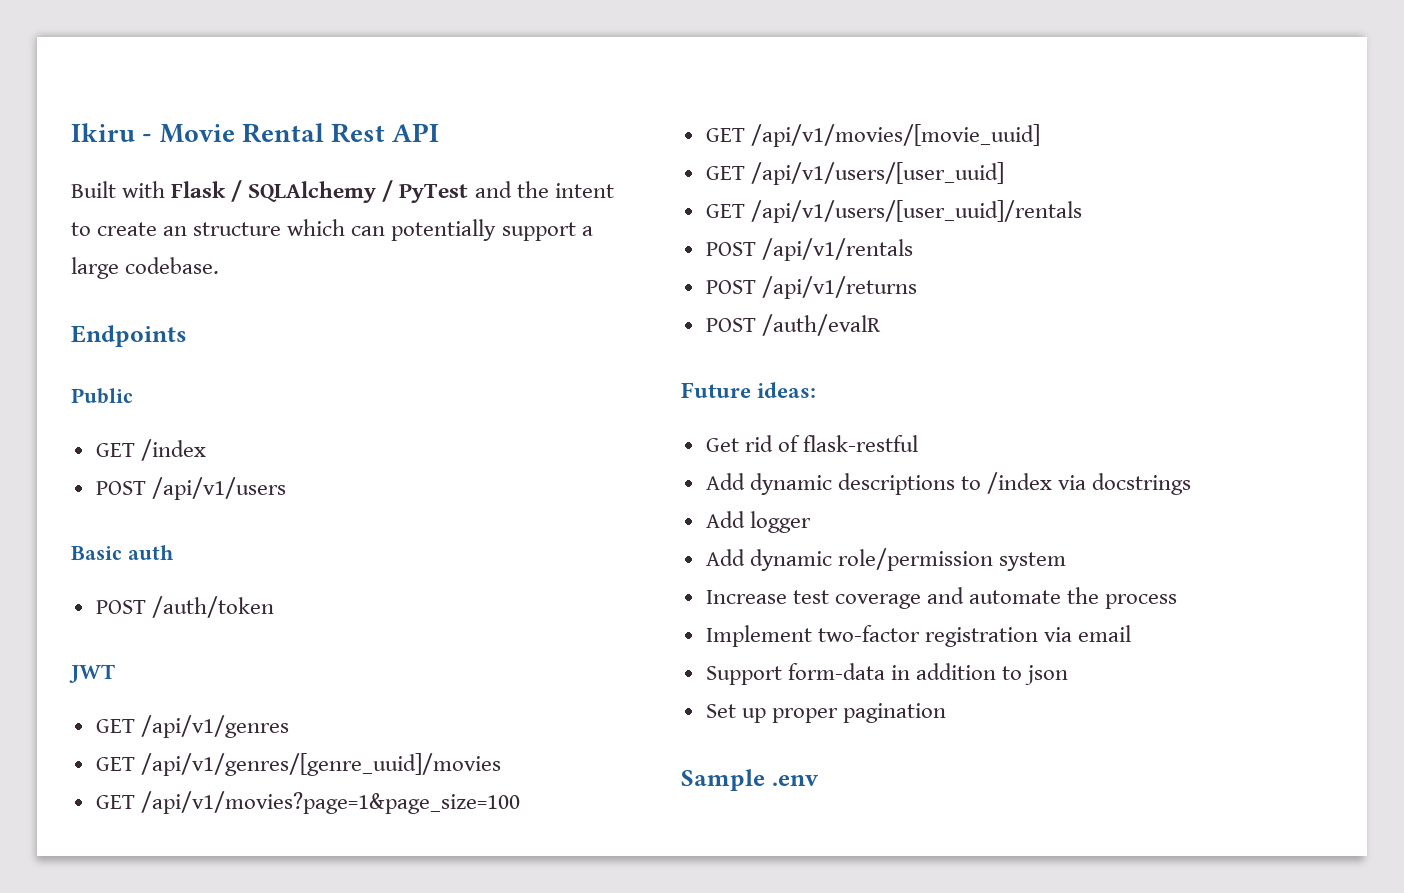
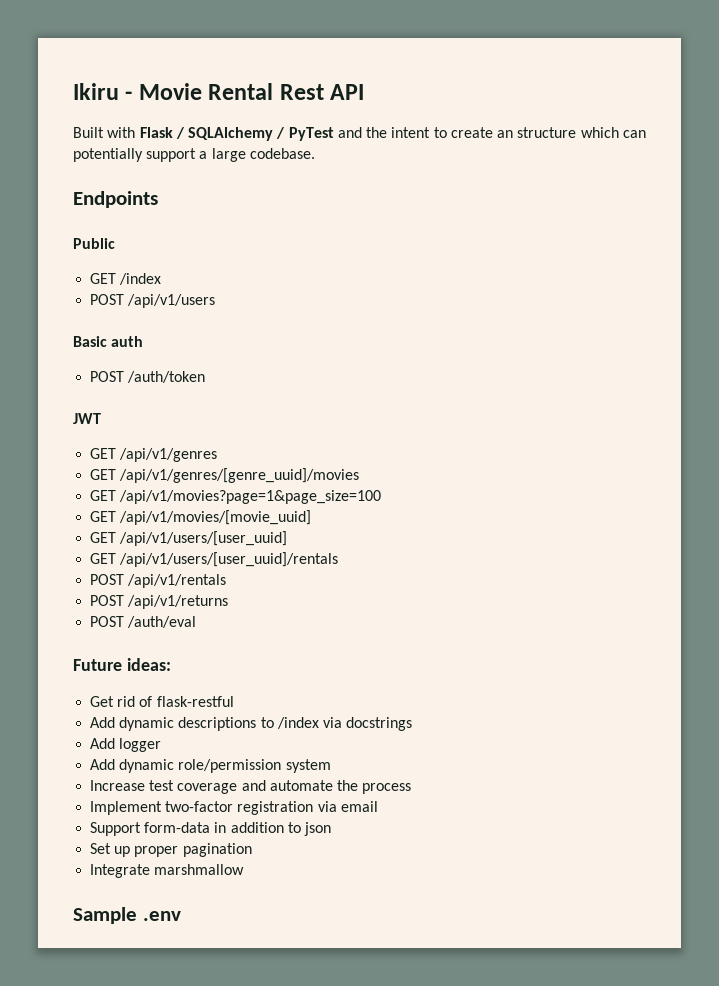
- POST /auth/evalR
+ POST /auth/eval
+ Integrate marshmallow

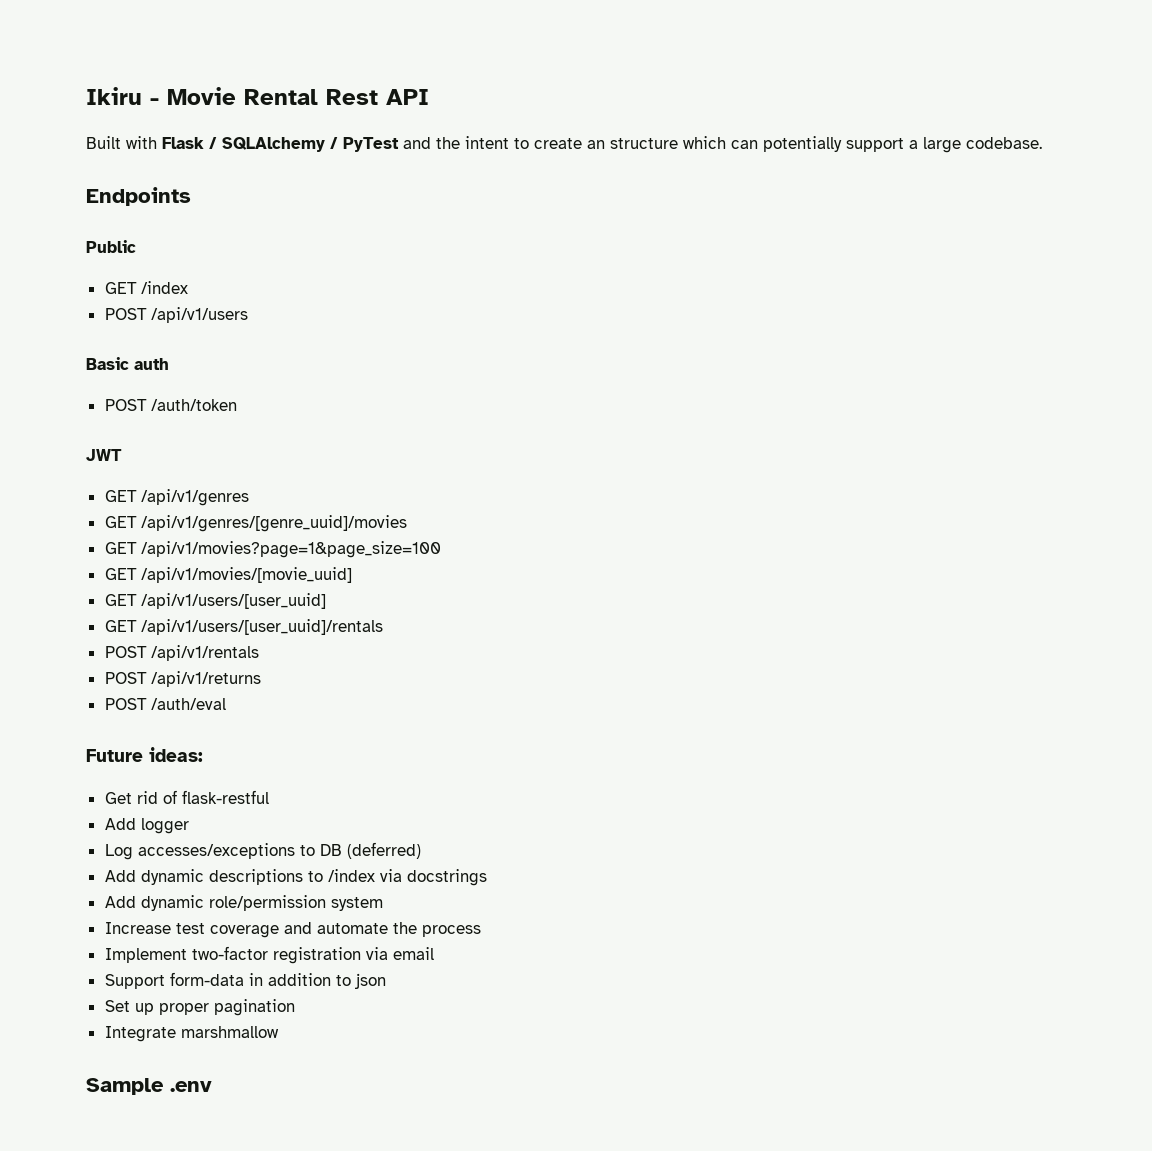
+ Add logger
+ Log accesses/exceptions to DB (deferred)
- Add logger

